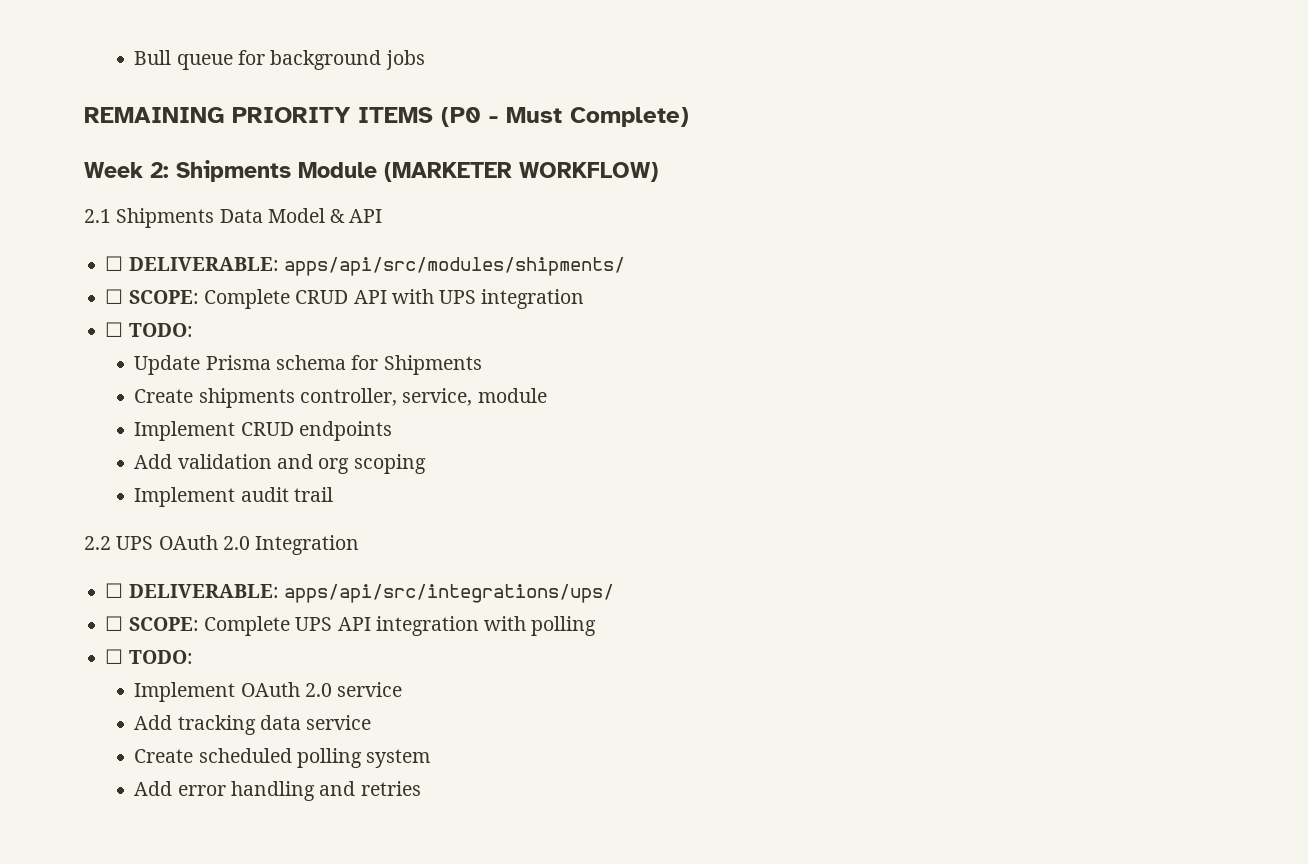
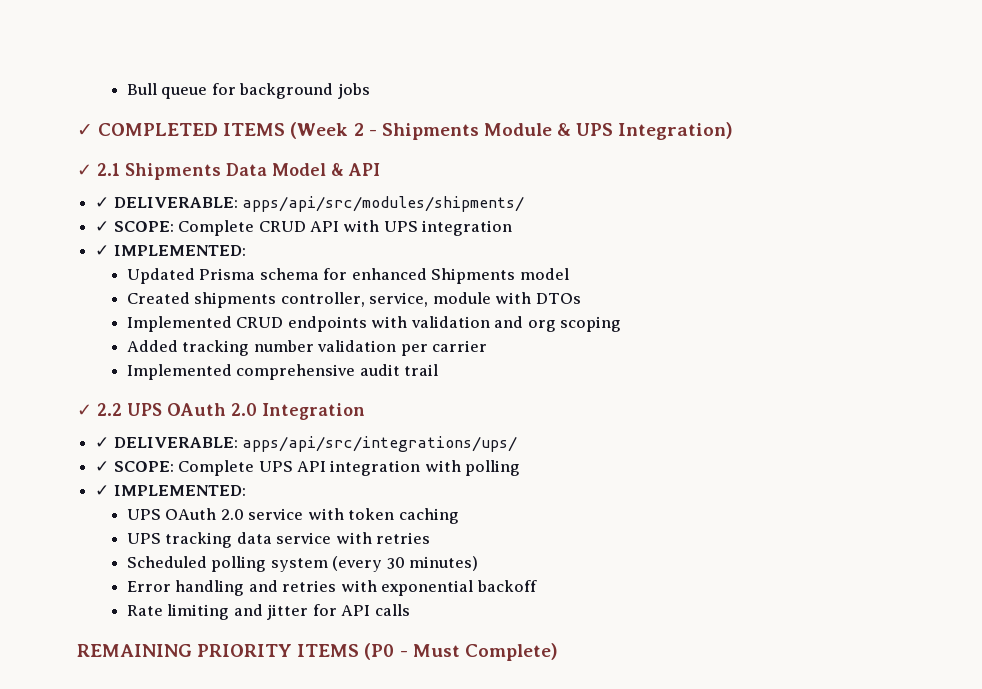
+ ✓ COMPLETED ITEMS (Week 2 - Shipments Module & UPS Integration)
+ ✓ 2.1 Shipments Data Model & API
+ ✓ DELIVERABLE: apps/api/src/modules/shipments/
+ ✓ SCOPE: Complete CRUD API with UPS integration
+ ✓ IMPLEMENTED:
+ Updated Prisma schema for enhanced Shipments model
+ Created shipments controller, service, module with DTOs
+ Implemented CRUD endpoints with validation and org scoping
+ Added tracking number validation per carrier
+ Implemented comprehensive audit trail
+ ✓ 2.2 UPS OAuth 2.0 Integration
+ ✓ DELIVERABLE: apps/api/src/integrations/ups/
+ ✓ SCOPE: Complete UPS API integration with polling
+ ✓ IMPLEMENTED:
+ UPS OAuth 2.0 service with token caching
+ UPS tracking data service with retries
+ Scheduled polling system (every 30 minutes)
+ Error handling and retries with exponential backoff
+ Rate limiting and jitter for API calls
- Week 2: Shipments Module (MARKETER WORKFLOW)
- 2.1 Shipments Data Model & API
- ☐ DELIVERABLE: apps/api/src/modules/shipments/
- ☐ SCOPE: Complete CRUD API with UPS integration
- ☐ TODO:
- Update Prisma schema for Shipments
- Create shipments controller, service, module
- Implement CRUD endpoints
- Add validation and org scoping
- Implement audit trail
- 2.2 UPS OAuth 2.0 Integration
- ☐ DELIVERABLE: apps/api/src/integrations/ups/
- ☐ SCOPE: Complete UPS API integration with polling
- ☐ TODO:
- Implement OAuth 2.0 service
- Add tracking data service
- Create scheduled polling system
- Add error handling and retries

